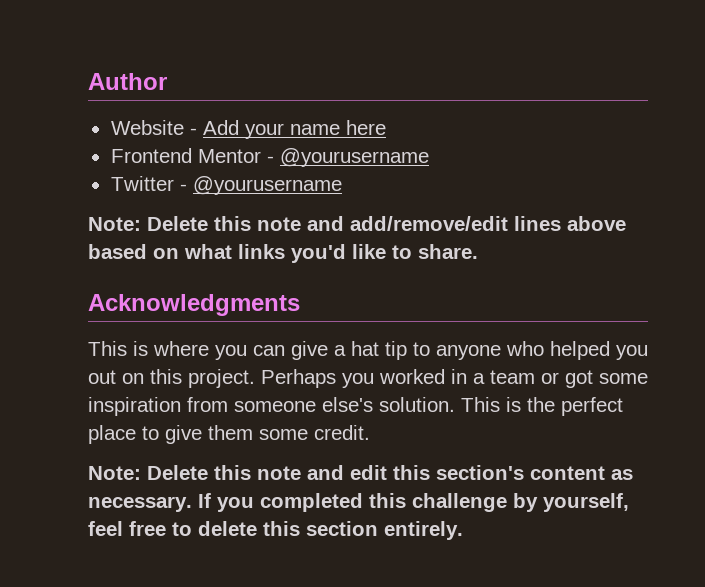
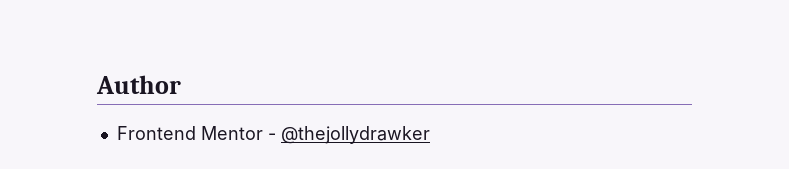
- Website - Add your name here
- Frontend Mentor - @yourusername
- Twitter - @yourusername
- Note: Delete this note and add/remove/edit lines above based on what links you'd like to share.
- Acknowledgments
- This is where you can give a hat tip to anyone who helped you out on this project. Perhaps you worked in a team or got some inspiration from someone else's solution. This is the perfect place to give them some credit.
- Note: Delete this note and edit this section's content as necessary. If you completed this challenge by yourself, feel free to delete this section entirely.
+ Frontend Mentor - @thejollydrawker

